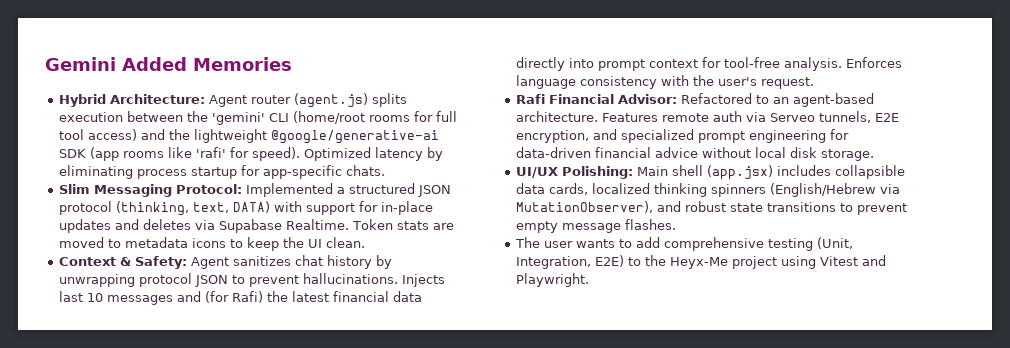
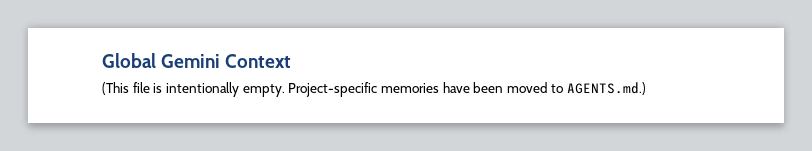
- Gemini Added Memories
- Hybrid Architecture: Agent router (agent.js) splits execution between the 'gemini' CLI (home/root rooms for full tool access) and the lightweight @google/generative-ai SDK (app rooms like 'rafi' for speed). Optimized latency by eliminating process startup for app-specific chats.
- Slim Messaging Protocol: Implemented a structured JSON protocol (thinking, text, DATA) with support for in-place updates and deletes via Supabase Realtime. Token stats are moved to metadata icons to keep the UI clean.
- Context & Safety: Agent sanitizes chat history by unwrapping protocol JSON to prevent hallucinations. Injects last 10 messages and (for Rafi) the latest financial data directly into prompt context for tool-free analysis. Enforces language consistency with the user's request.
- Rafi Financial Advisor: Refactored to an agent-based architecture. Features remote auth via Serveo tunnels, E2E encryption, and specialized prompt engineering for data-driven financial advice without local disk storage.
- UI/UX Polishing: Main shell (app.jsx) includes collapsible data cards, localized thinking spinners (English/Hebrew via MutationObserver), and robust state transitions to prevent empty message flashes.
- The user wants to add comprehensive testing (Unit, Integration, E2E) to the Heyx-Me project using Vitest and Playwright.
+ Global Gemini Context
+ (This file is intentionally empty. Project-specific memories have been moved to AGENTS.md.)

